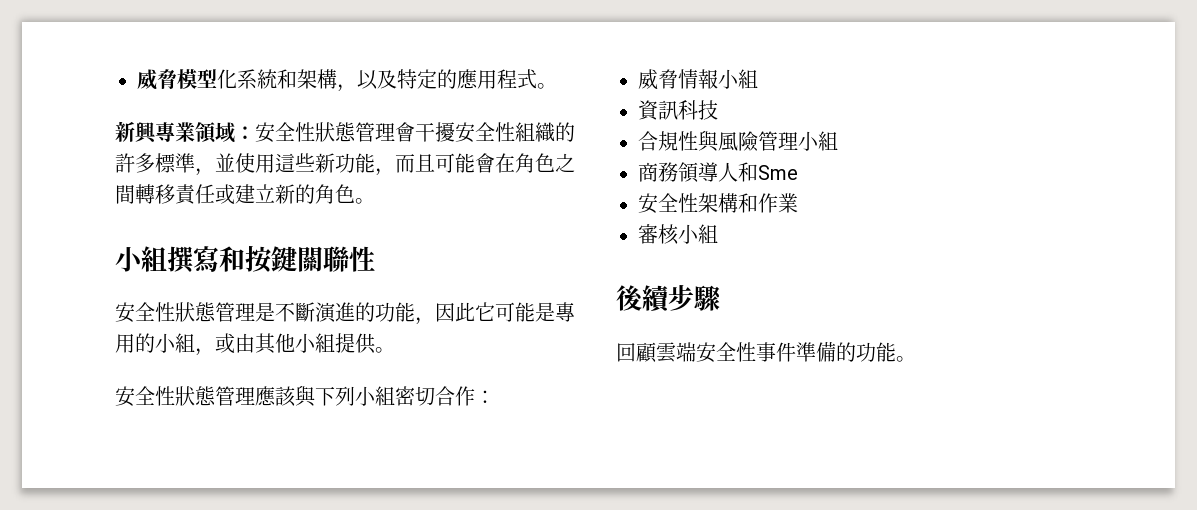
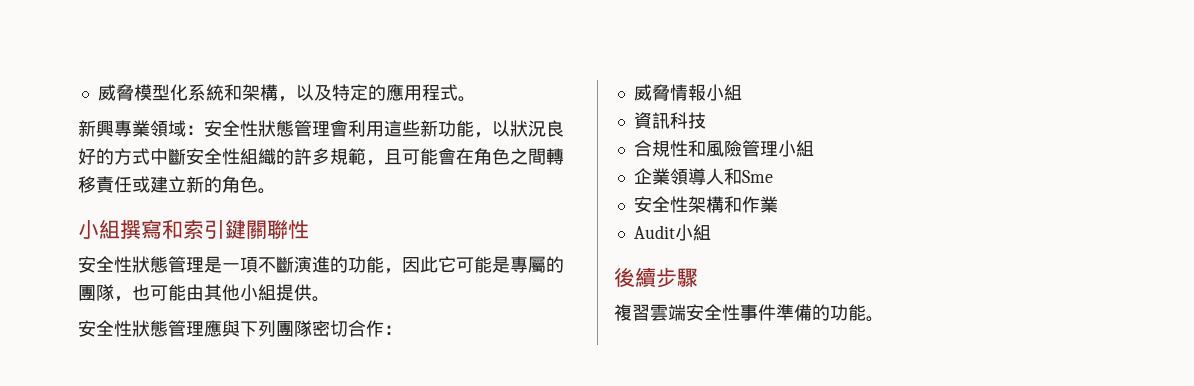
- 新興專業領域：安全性狀態管理會干擾安全性組織的許多標準，並使用這些新功能，而且可能會在角色之間轉移責任或建立新的角色。
+ 新興專業領域：安全性狀態管理會利用這些新功能，以狀況良好的方式中斷安全性組織的許多規範，且可能會在角色之間轉移責任或建立新的角色。
- 小組撰寫和按鍵關聯性
+ 小組撰寫和索引鍵關聯性
- 安全性狀態管理是不斷演進的功能，因此它可能是專用的小組，或由其他小組提供。
+ 安全性狀態管理是一項不斷演進的功能，因此它可能是專屬的團隊，也可能由其他小組提供。
- 安全性狀態管理應該與下列小組密切合作：
+ 安全性狀態管理應與下列團隊密切合作：
- 合規性與風險管理小組
+ 合規性和風險管理小組
- 商務領導人和Sme
+ 企業領導人和Sme
- 審核小組
+ Audit小組
- 回顧雲端安全性事件準備的功能。
+ 複習雲端安全性事件準備的功能。

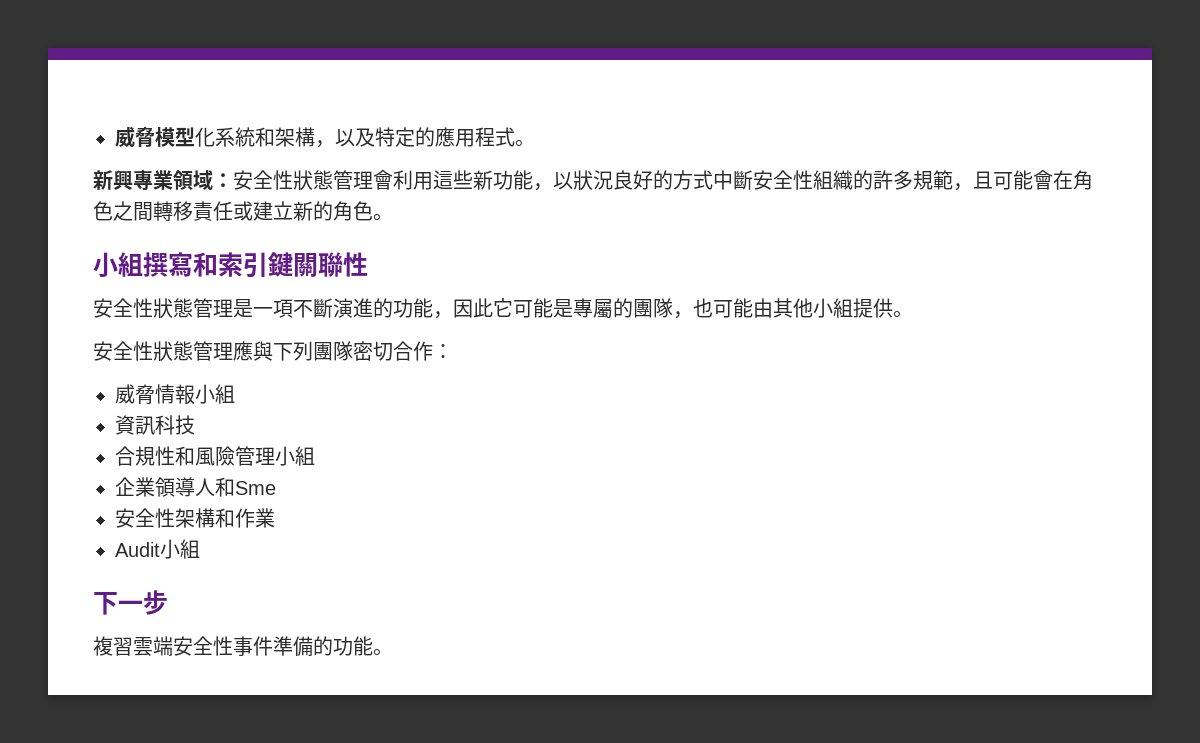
- 後續步驟
+ 下一步

